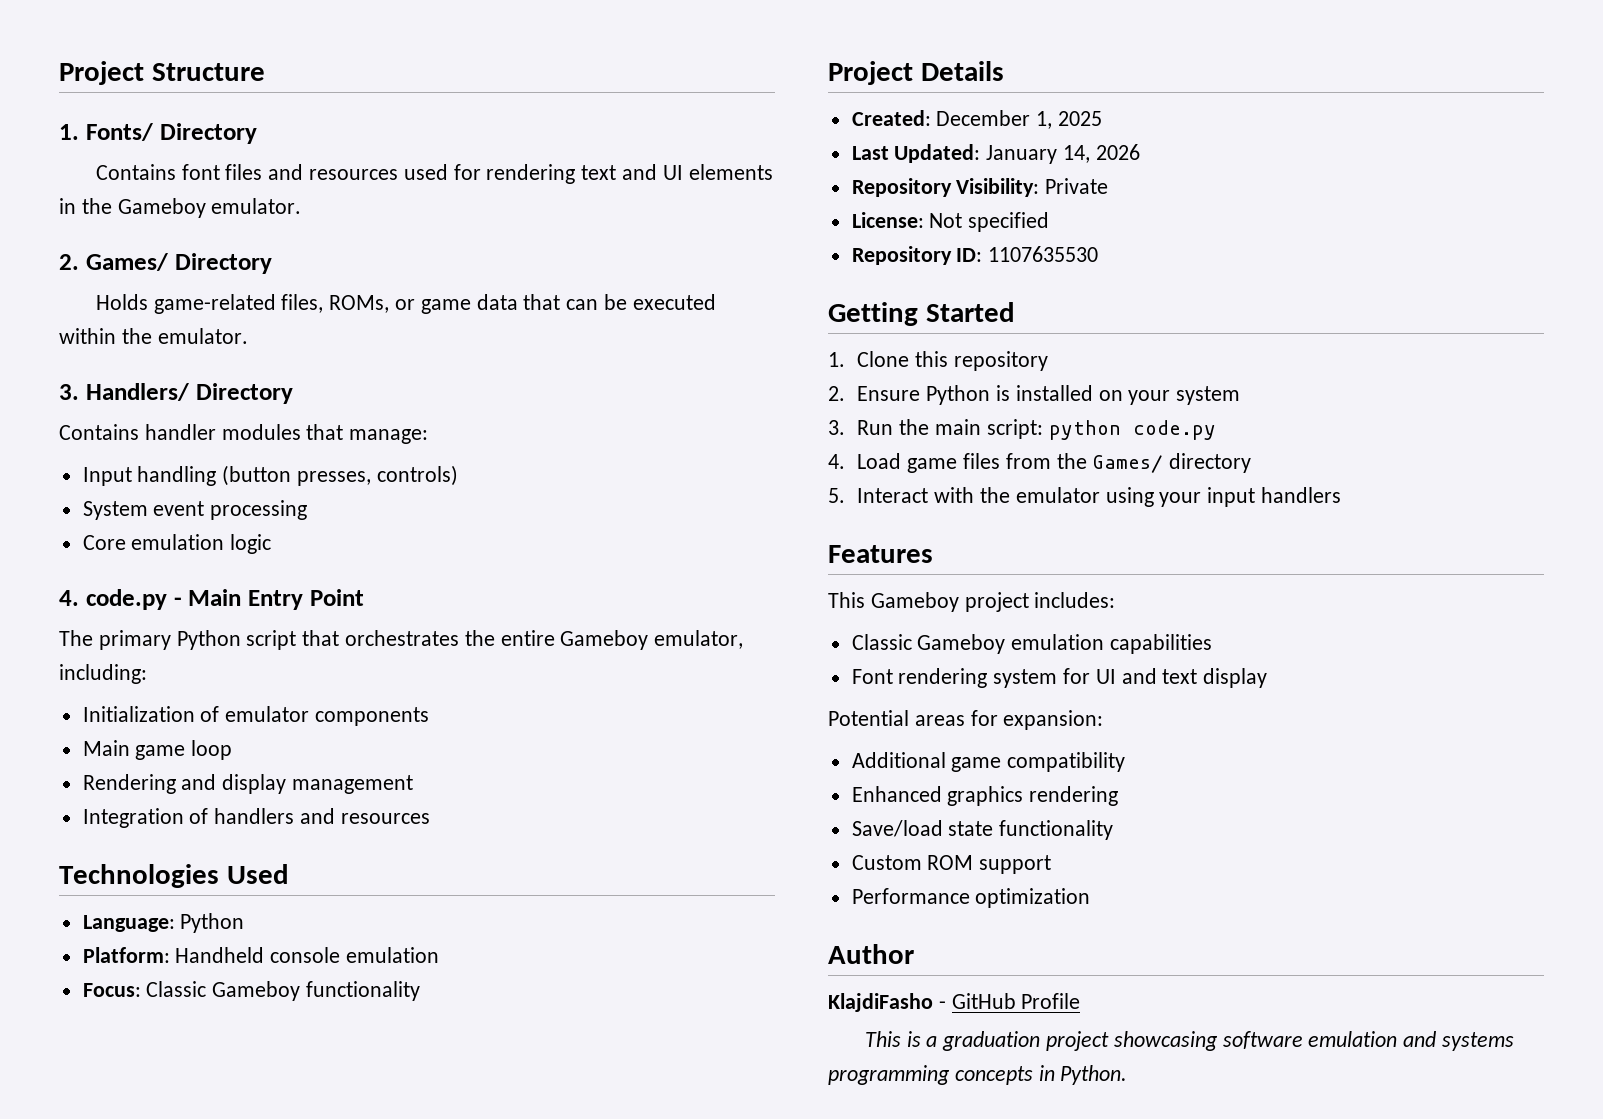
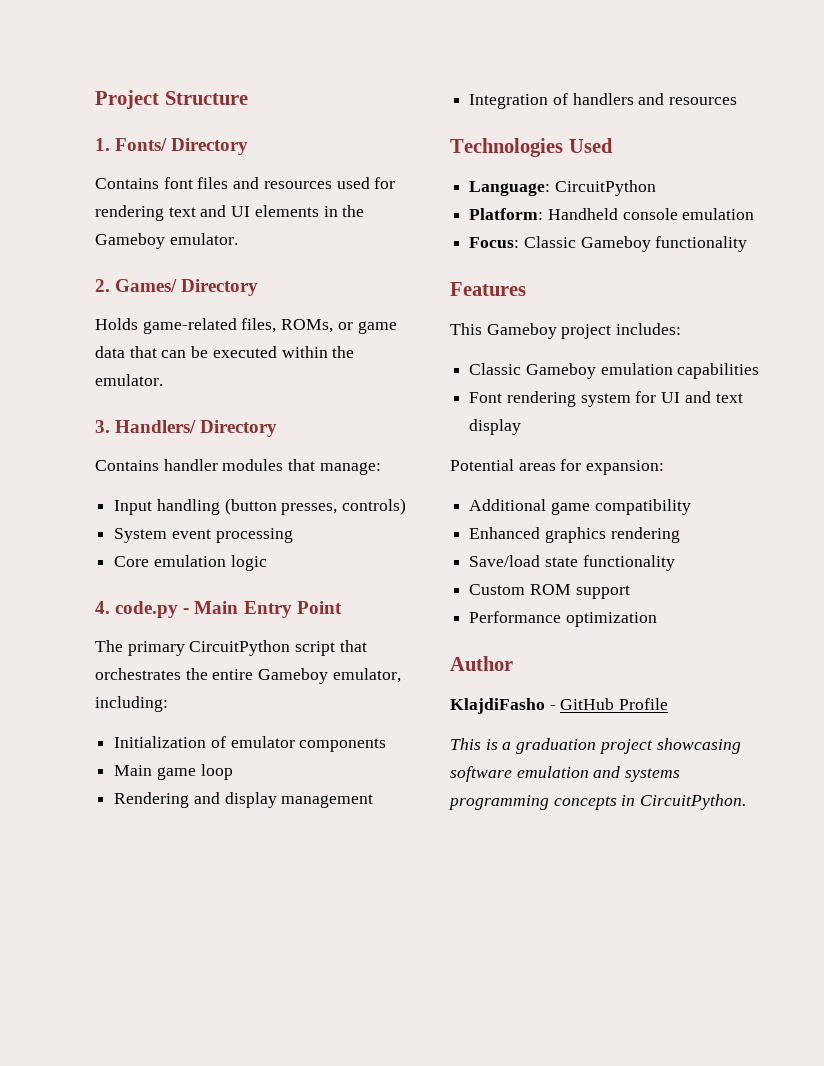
- The primary Python script that orchestrates the entire Gameboy emulator, including:
+ The primary CircuitPython script that orchestrates the entire Gameboy emulator, including:
- Language: Python
+ Language: CircuitPython
- Project Details
- Created: December 1, 2025
- Last Updated: January 14, 2026
- Repository Visibility: Private
- License: Not specified
- Repository ID: 1107635530
- Getting Started
- 1. Clone this repository
- 2. Ensure Python is installed on your system
- 3. Run the main script: python code.py
- 4. Load game files from the Games/ directory
- 5. Interact with the emulator using your input handlers
- This is a graduation project showcasing software emulation and systems programming concepts in Python.
+ This is a graduation project showcasing software emulation and systems programming concepts in CircuitPython.

